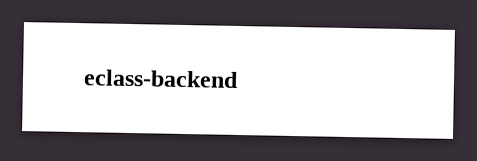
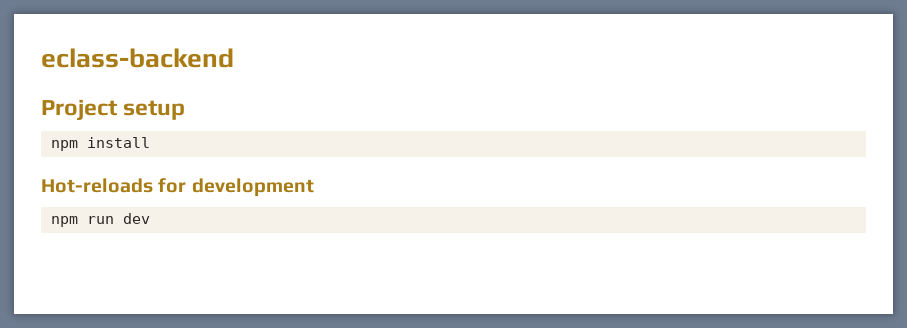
+ Project setup
+ npm install
+ Hot-reloads for development
+ npm run dev

